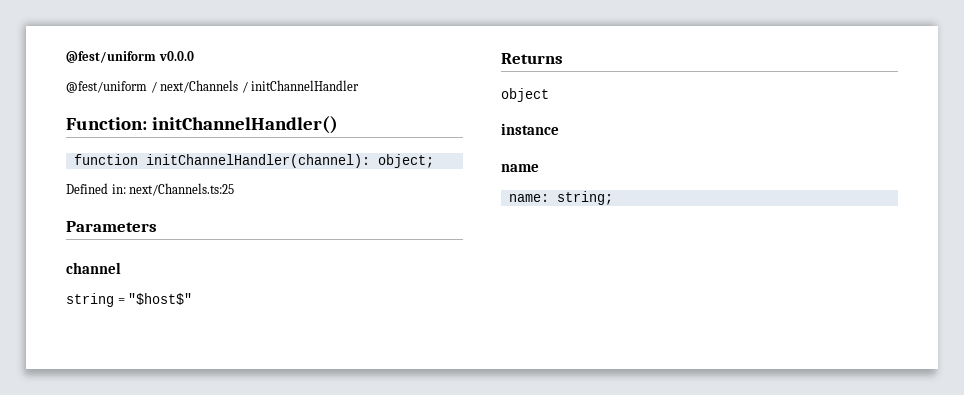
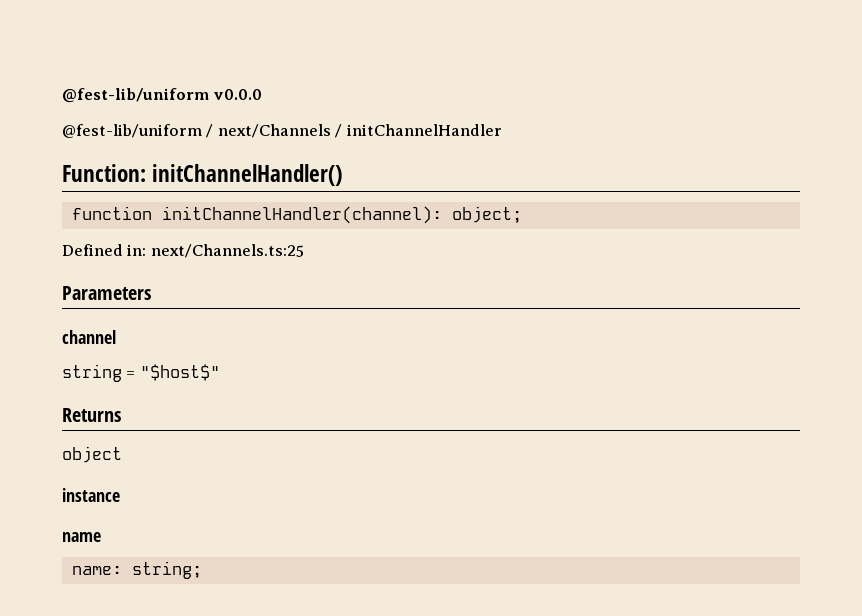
- @fest/uniform v0.0.0
+ @fest-lib/uniform v0.0.0
- @fest/uniform / next/Channels / initChannelHandler
+ @fest-lib/uniform / next/Channels / initChannelHandler

